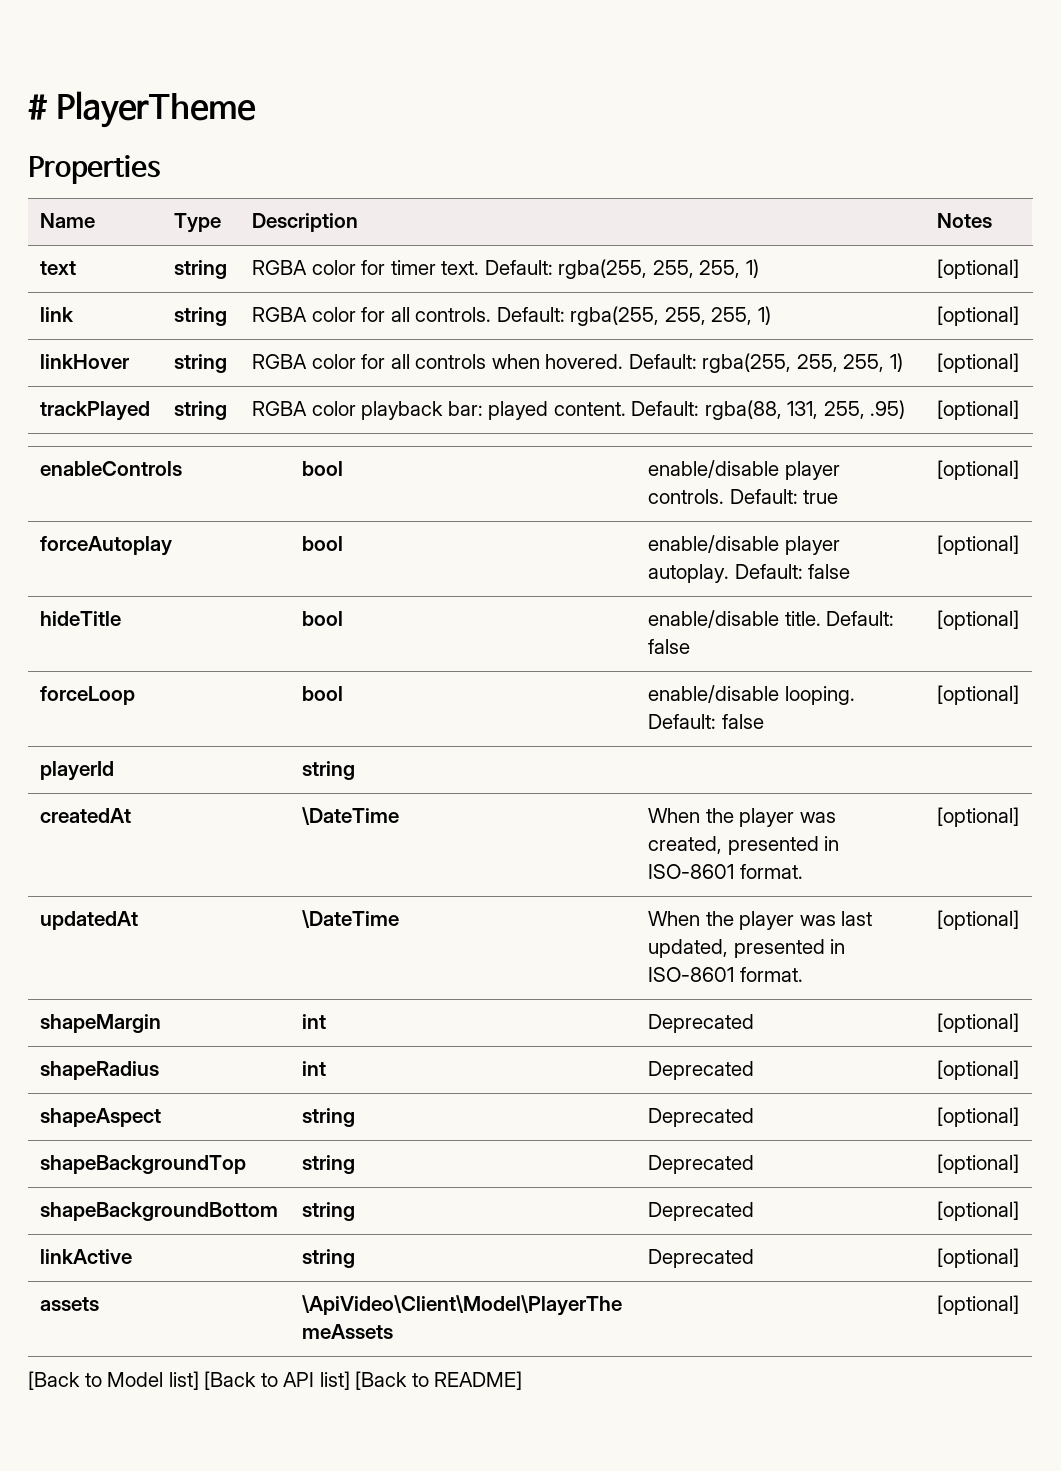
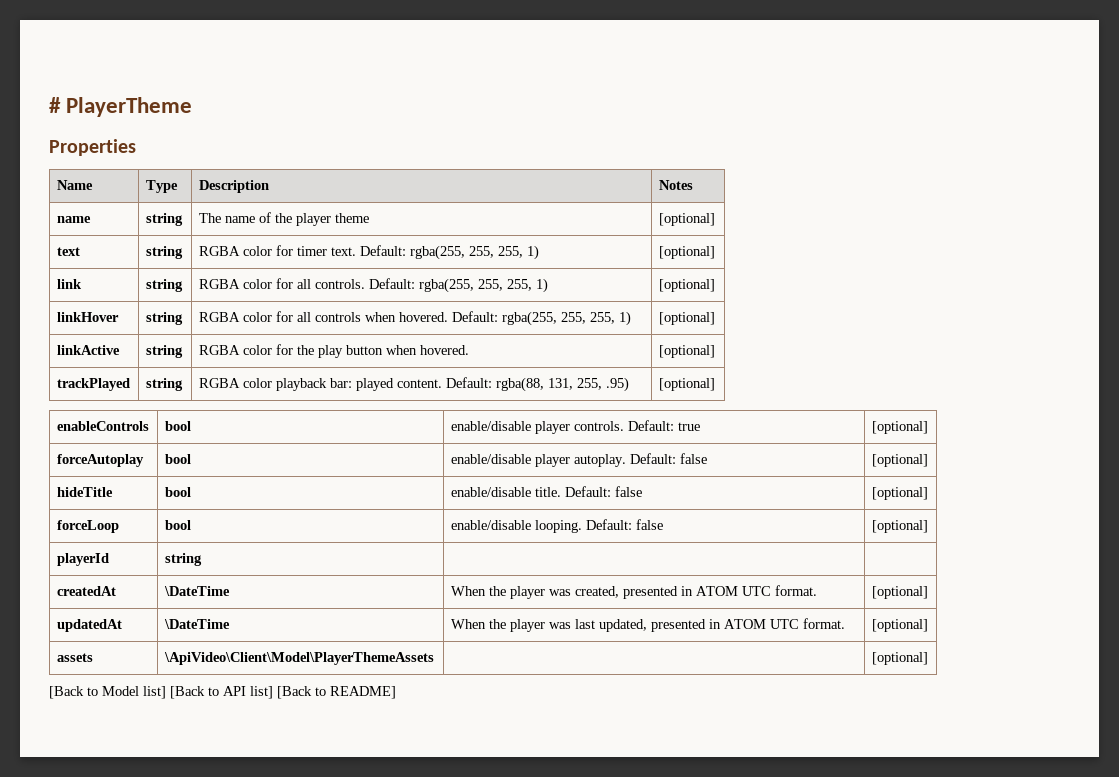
+ name | string | The name of the player theme | [optional]
+ linkActive | string | RGBA color for the play button when hovered. | [optional]
- createdAt | \DateTime | When the player was created, presented in ISO-8601 format. | [optional]
+ createdAt | \DateTime | When the player was created, presented in ATOM UTC format. | [optional]
- updatedAt | \DateTime | When the player was last updated, presented in ISO-8601 format. | [optional]
- shapeMargin | int | Deprecated | [optional]
- shapeRadius | int | Deprecated | [optional]
- shapeAspect | string | Deprecated | [optional]
- shapeBackgroundTop | string | Deprecated | [optional]
- shapeBackgroundBottom | string | Deprecated | [optional]
- linkActive | string | Deprecated | [optional]
+ updatedAt | \DateTime | When the player was last updated, presented in ATOM UTC format. | [optional]

